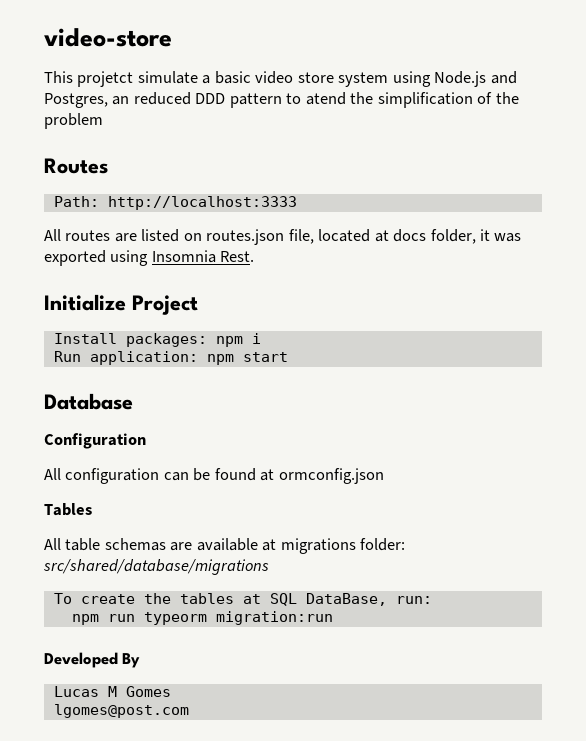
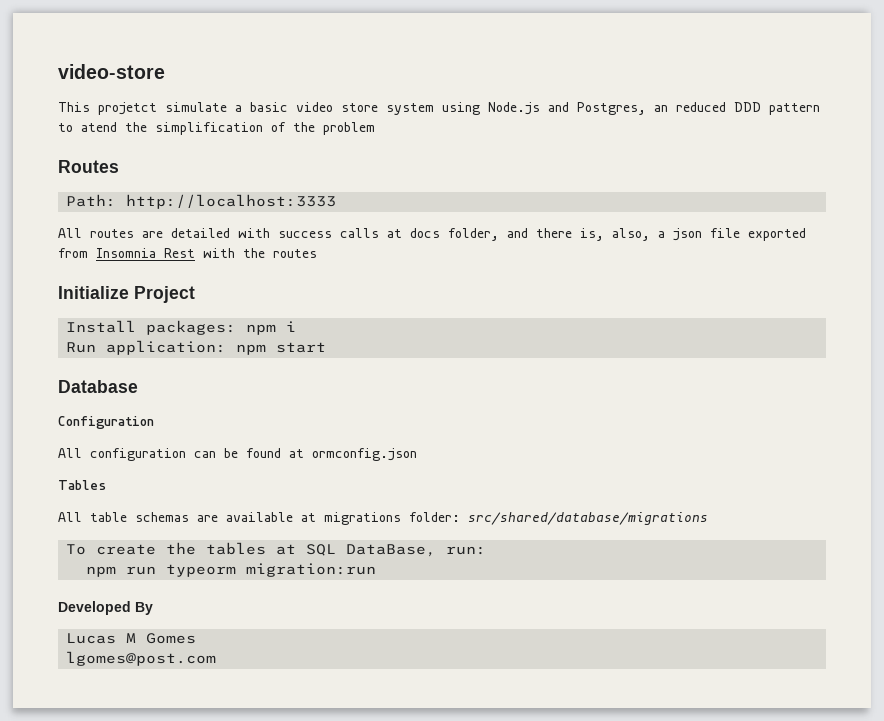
- All routes are listed on routes.json file, located at docs folder, it was exported using Insomnia Rest.
+ All routes are detailed with success calls at docs folder, and there is, also, a json file exported from Insomnia Rest with the routes

